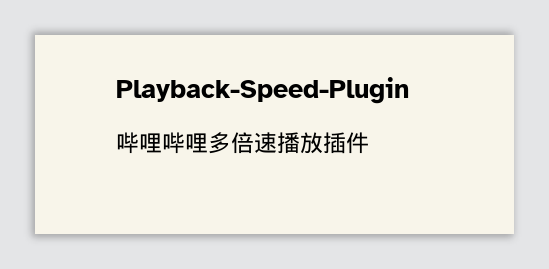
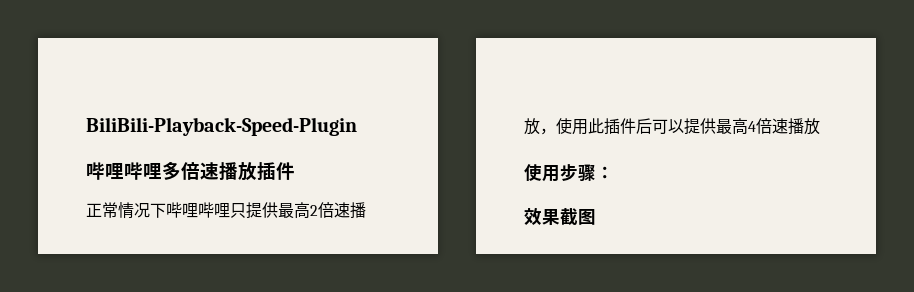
- Playback-Speed-Plugin
+ BiliBili-Playback-Speed-Plugin
+ 正常情况下哔哩哔哩只提供最高2倍速播放，使用此插件后可以提供最高4倍速播放
+ 使用步骤：
+ 效果截图

